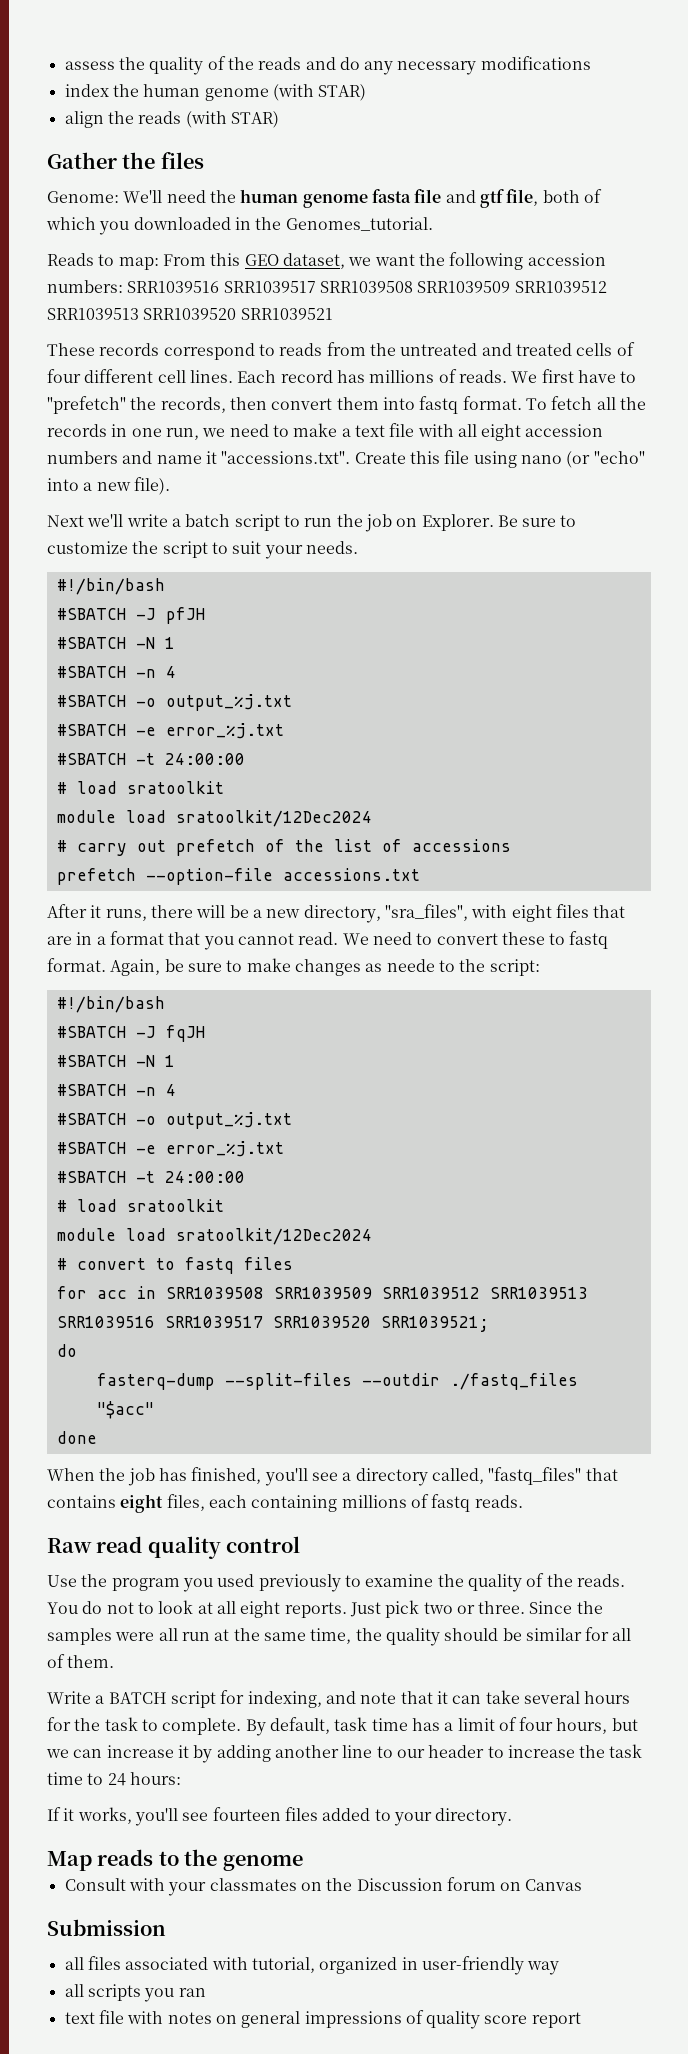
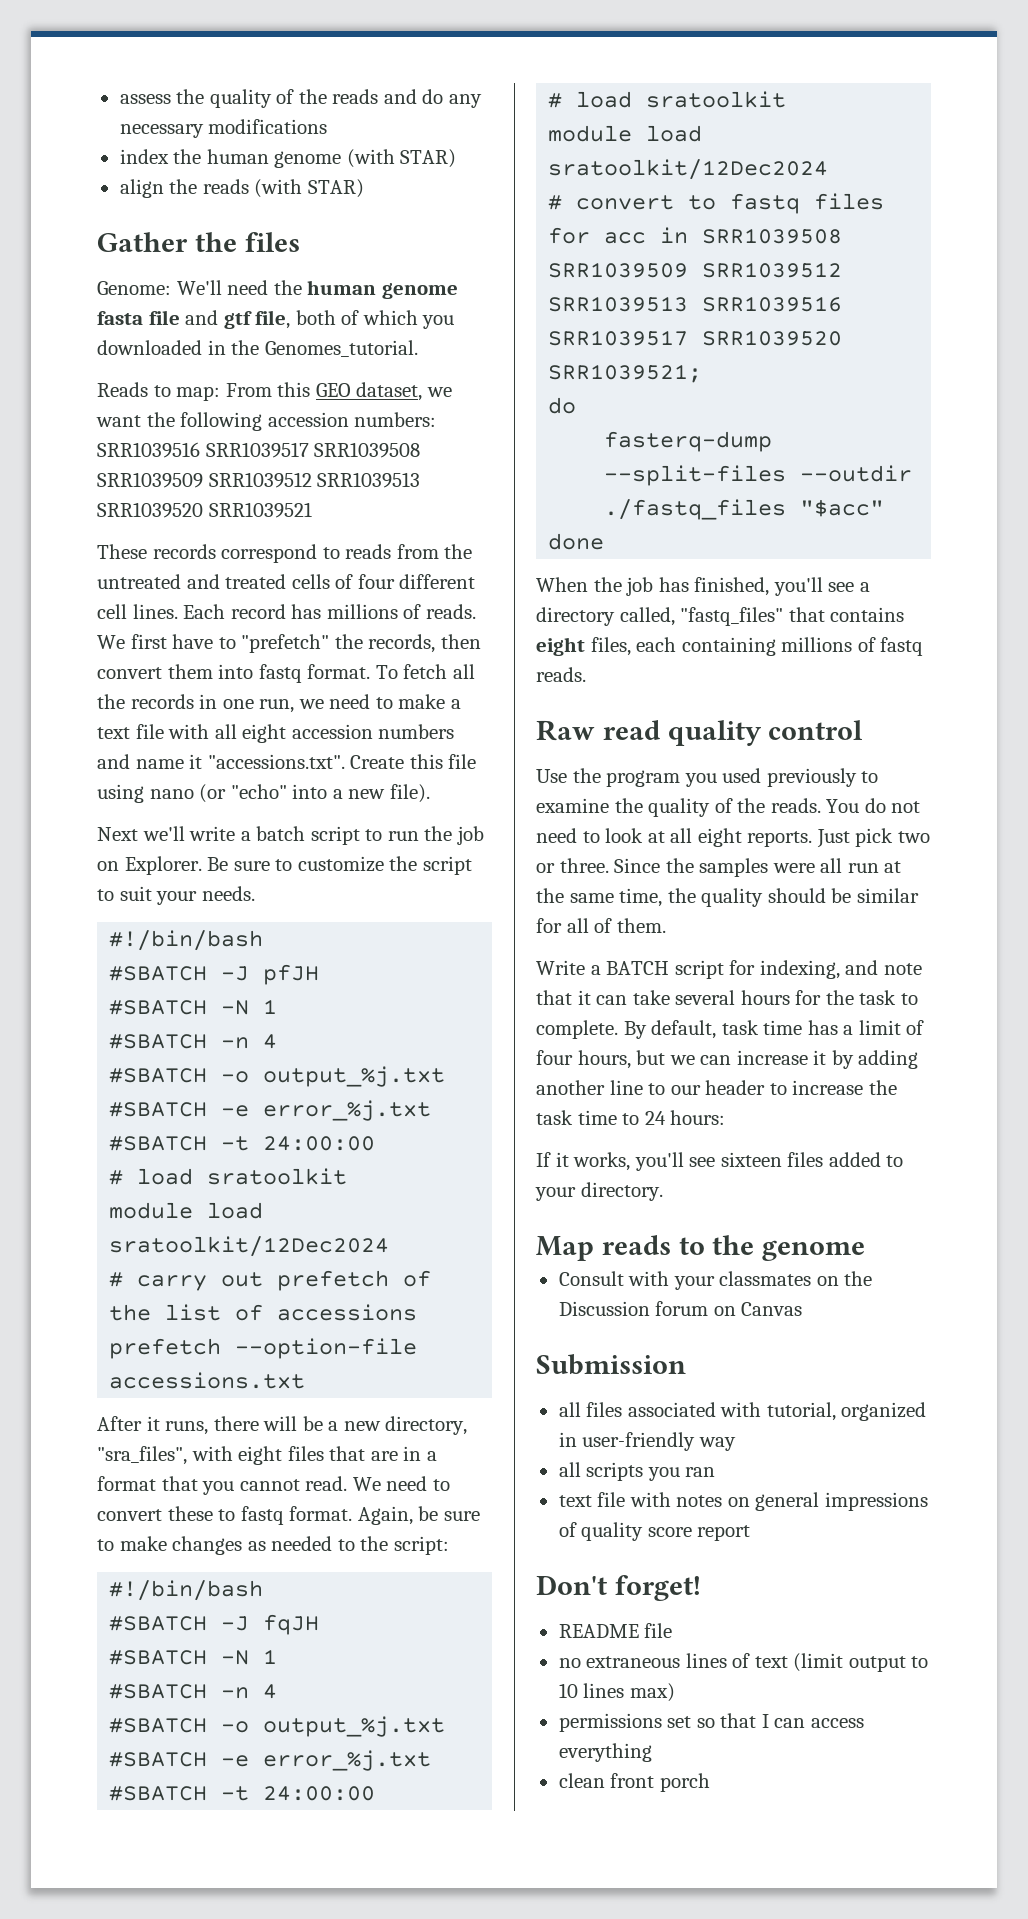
- Again, be sure to make changes as neede to the script:
+ Again, be sure to make changes as needed to the script:
- You do not to look at all eight reports.
+ You do not need to look at all eight reports.
- If it works, you'll see fourteen files added to your directory.
+ If it works, you'll see sixteen files added to your directory.
+ Don't forget!
+ README file
+ no extraneous lines of text (limit output to 10 lines max)
+ permissions set so that I can access everything
+ clean front porch

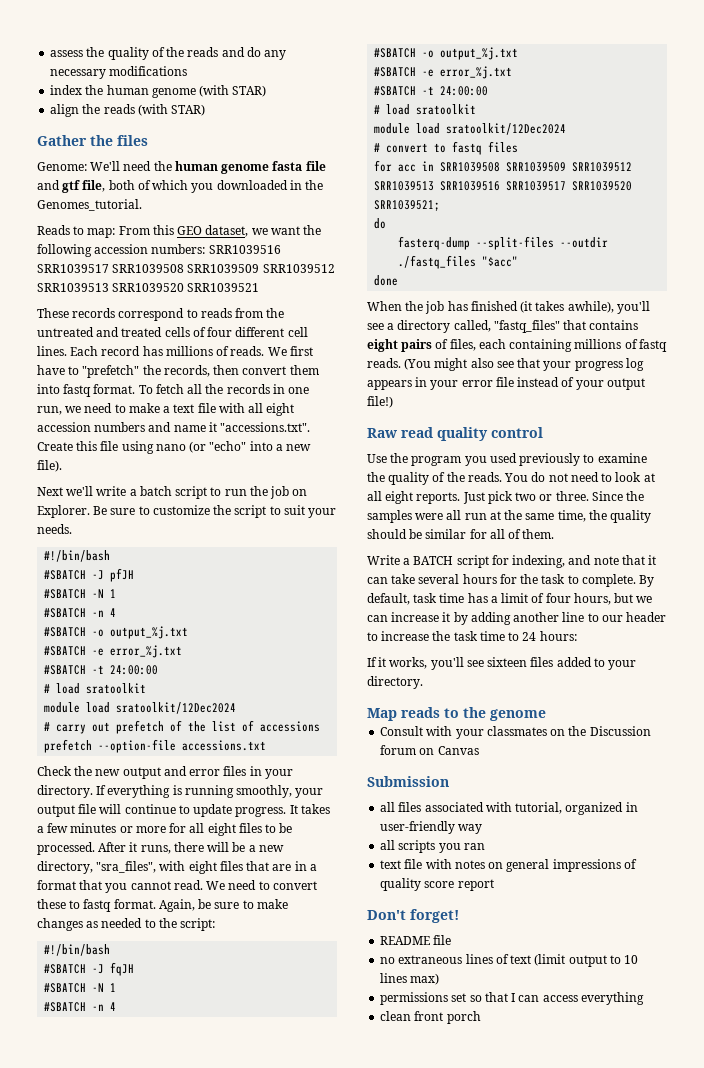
+ Check the new output and error files in your directory. If everything is running smoothly, your output file will continue to update progress. It takes a few minutes or more for all eight files to be processed.
- When the job has finished, you'll see a directory called, "fastq_files" that contains eight files, each containing millions of fastq reads.
+ When the job has finished (it takes awhile), you'll see a directory called, "fastq_files" that contains eight pairs of files, each containing millions of fastq reads. (You might also see that your progress log appears in your error file instead of your output file!)

